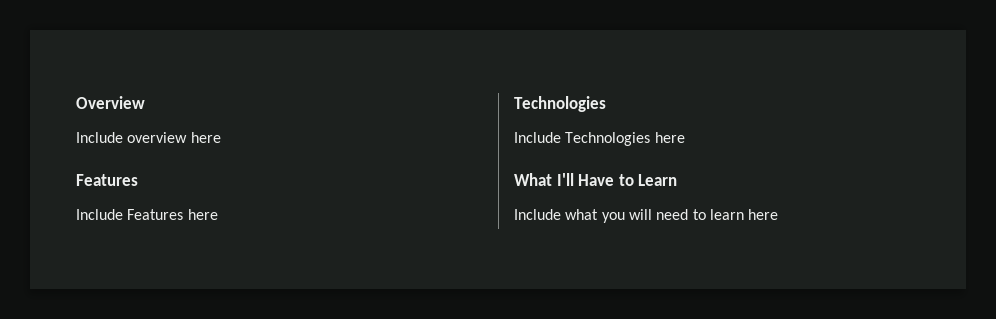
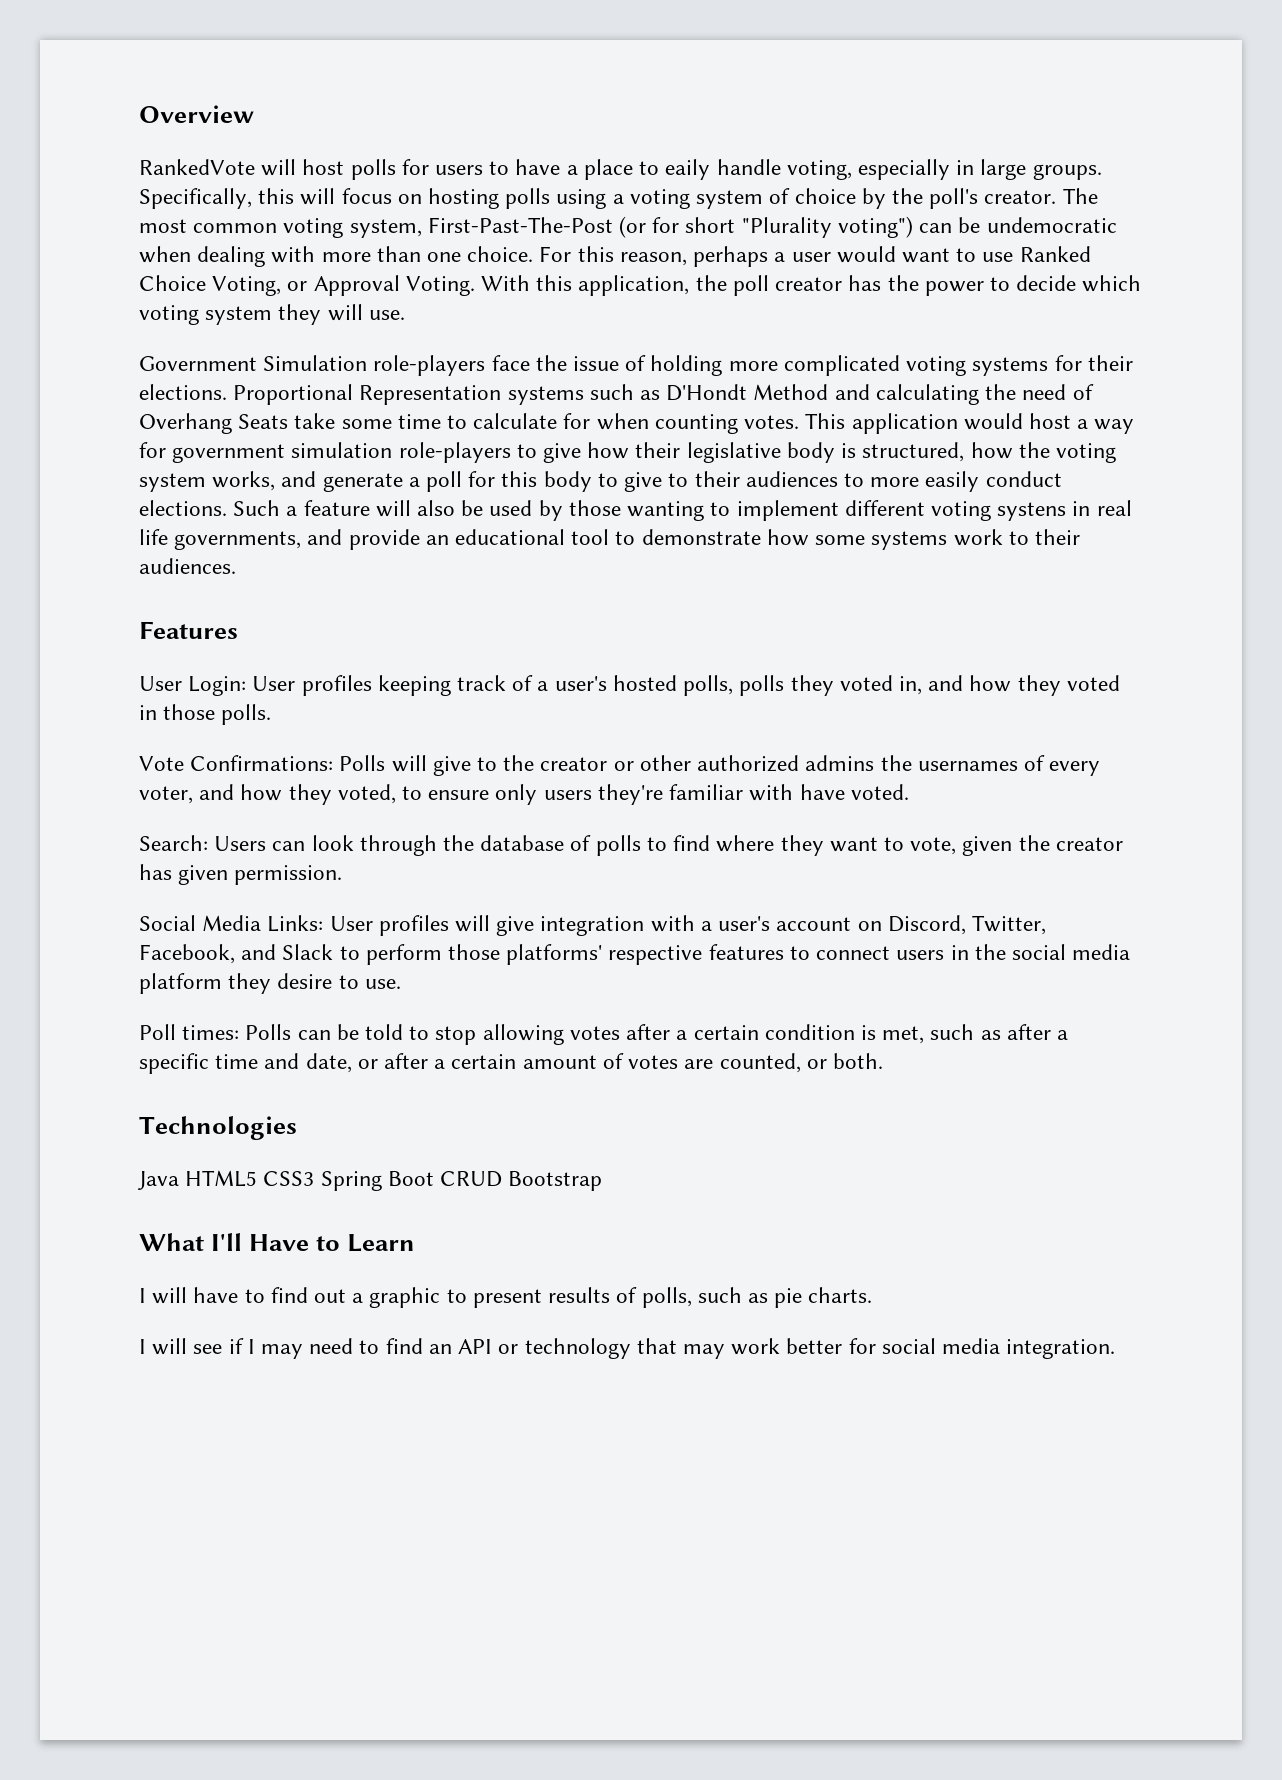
- Include overview here
+ RankedVote will host polls for users to have a place to eaily handle voting, especially in large groups. Specifically, this will focus on hosting polls using a voting system of choice by the poll's creator. The most common voting system, First-Past-The-Post (or for short "Plurality voting") can be undemocratic when dealing with more than one choice. For this reason, perhaps a user would want to use Ranked Choice Voting, or Approval Voting. With this application, the poll creator has the power to decide which voting system they will use.
+ Government Simulation role-players face the issue of holding more complicated voting systems for their elections. Proportional Representation systems such as D'Hondt Method and calculating the need of Overhang Seats take some time to calculate for when counting votes. This application would host a way for government simulation role-players to give how their legislative body is structured, how the voting system works, and generate a poll for this body to give to their audiences to more easily conduct elections. Such a feature will also be used by those wanting to implement different voting systens in real life governments, and provide an educational tool to demonstrate how some systems work to their audiences.
  Features
- Include Features here
+ User Login: User profiles keeping track of a user's hosted polls, polls they voted in, and how they voted in those polls.
+ Vote Confirmations: Polls will give to the creator or other authorized admins the usernames of every voter, and how they voted, to ensure only users they're familiar with have voted.
+ Search: Users can look through the database of polls to find where they want to vote, given the creator has given permission.
+ Social Media Links: User profiles will give integration with a user's account on Discord, Twitter, Facebook, and Slack to perform those platforms' respective features to connect users in the social media platform they desire to use.
+ Poll times: Polls can be told to stop allowing votes after a certain condition is met, such as after a specific time and date, or after a certain amount of votes are counted, or both.
  Technologies
- Include Technologies here
+ Java HTML5 CSS3 Spring Boot CRUD Bootstrap
- Include what you will need to learn here
+ I will have to find out a graphic to present results of polls, such as pie charts.
+ I will see if I may need to find an API or technology that may work better for social media integration.

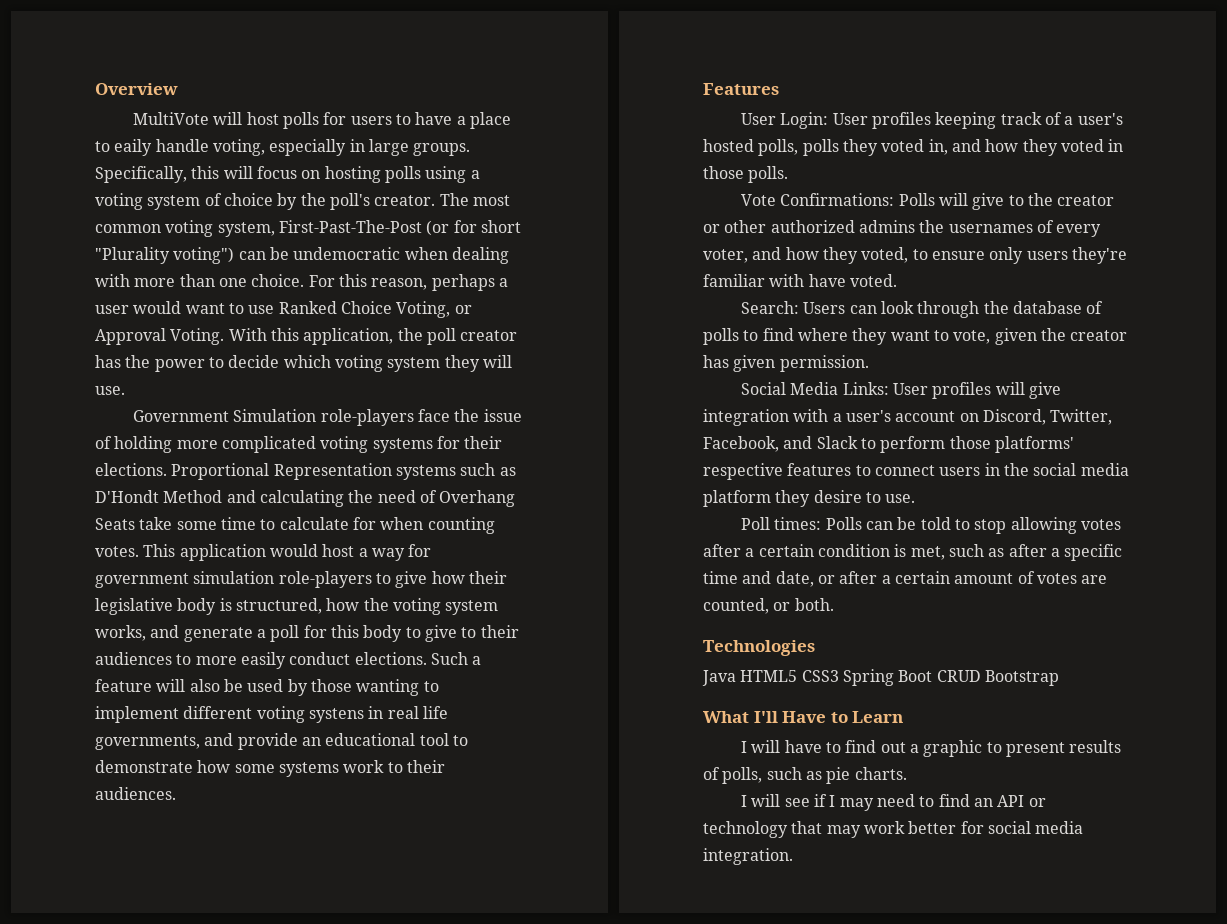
- RankedVote will host polls for users to have a place to eaily handle voting, especially in large groups.
+ MultiVote will host polls for users to have a place to eaily handle voting, especially in large groups.

